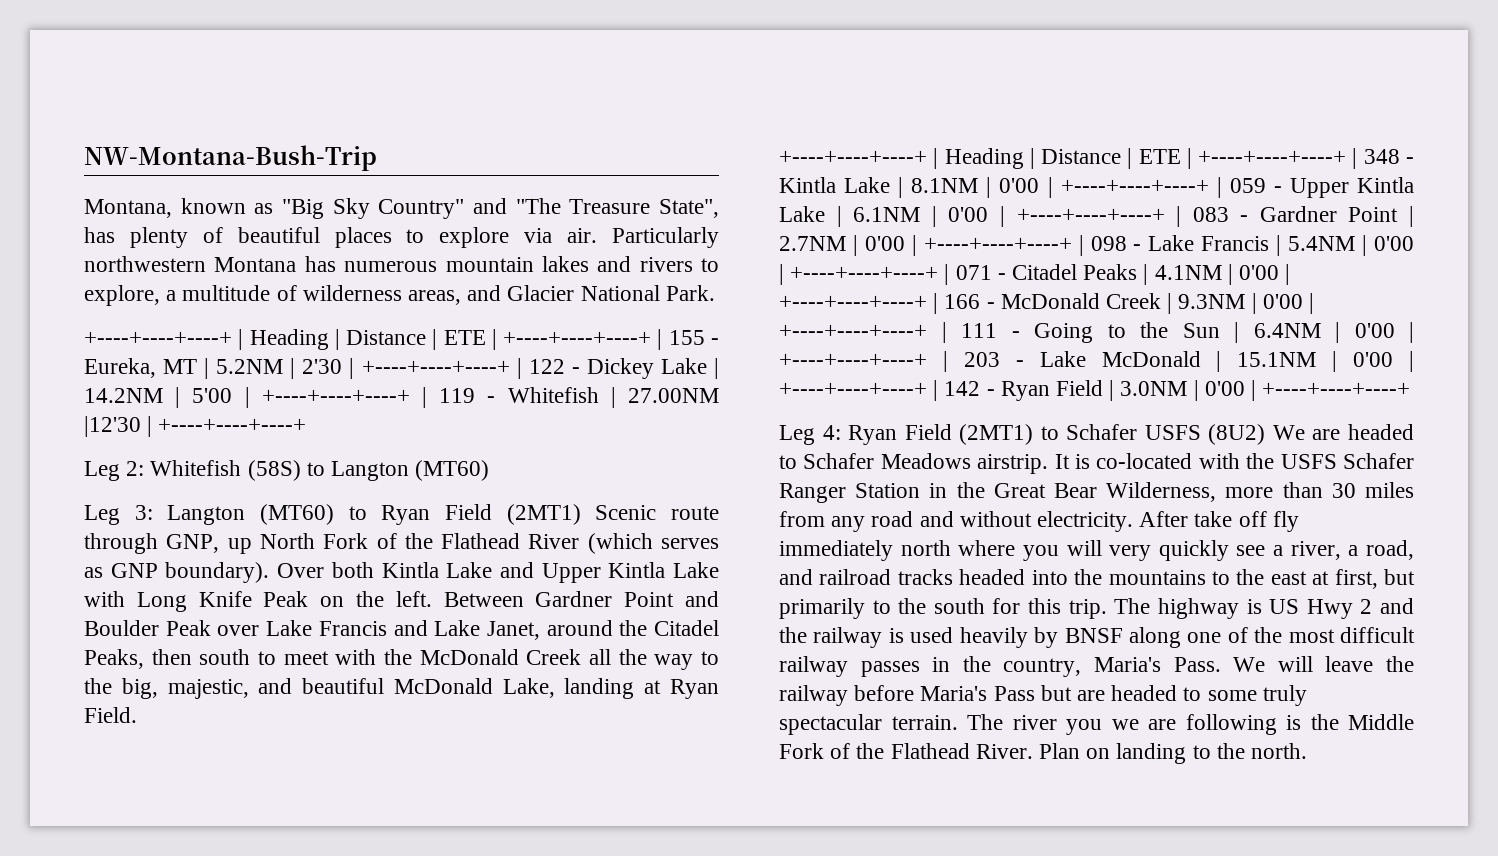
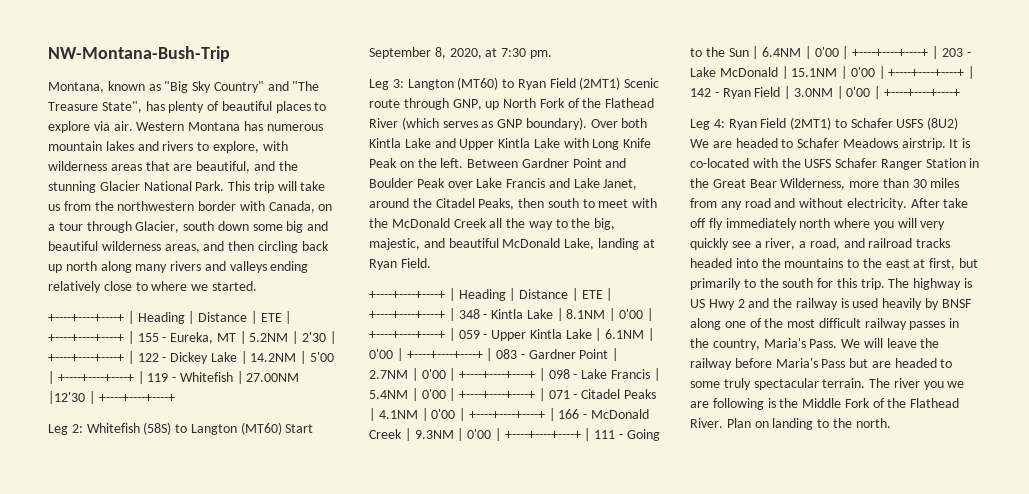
- Particularly northwestern Montana has numerous mountain lakes and rivers to explore, a multitude of wilderness areas, and Glacier National Park.
+ Western Montana has numerous mountain lakes and rivers to explore, with wilderness areas that are beautiful, and the stunning Glacier National Park. This trip will take us from the northwestern border with Canada, on a tour through Glacier, south down some big and beautiful wilderness areas, and then circling back up north along many rivers and valleys ending relatively close to where we started.
- Leg 2: Whitefish (58S) to Langton (MT60)
+ Leg 2: Whitefish (58S) to Langton (MT60) Start September 8, 2020, at 7:30 pm.

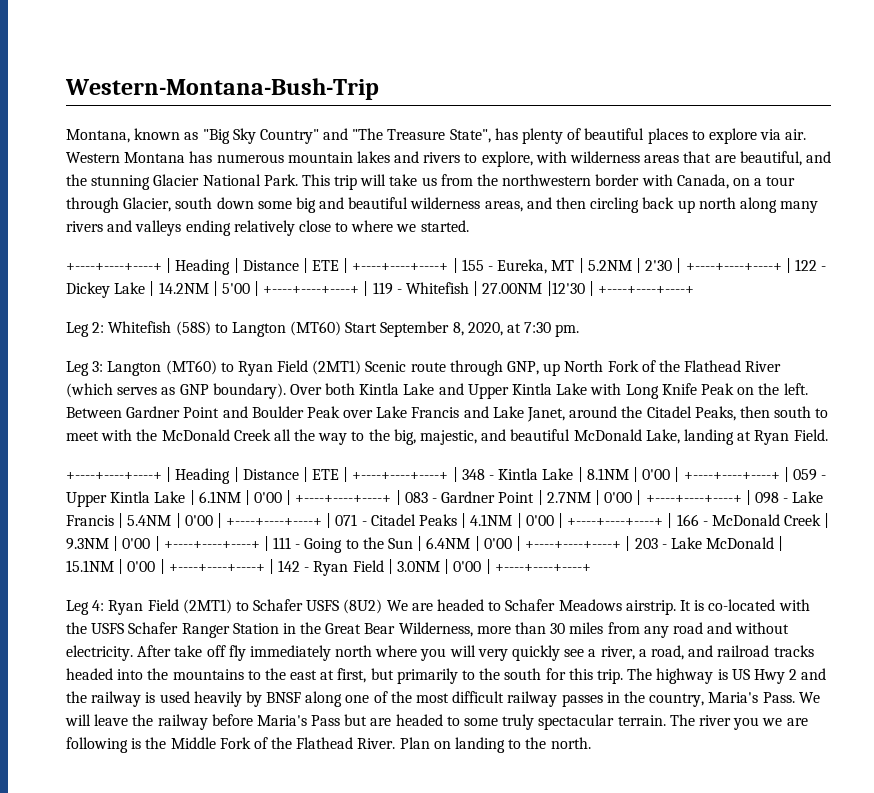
- NW-Montana-Bush-Trip
+ Western-Montana-Bush-Trip

